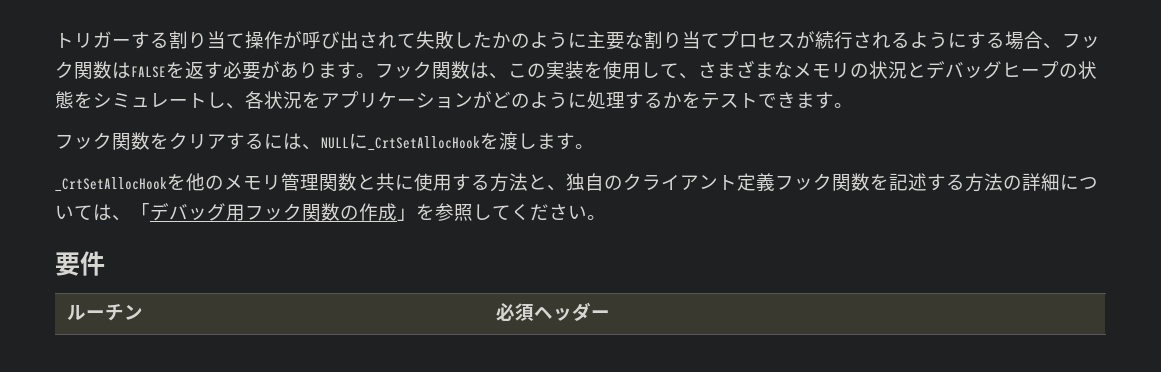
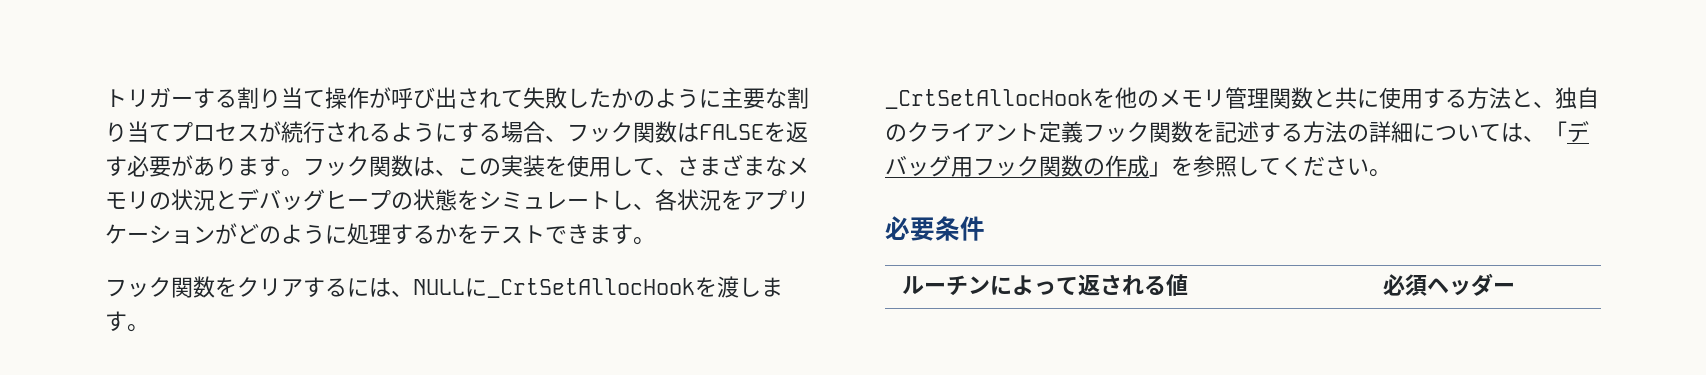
- 要件
+ 必要条件
- ルーチン | 必須ヘッダー
+ ルーチンによって返される値 | 必須ヘッダー

